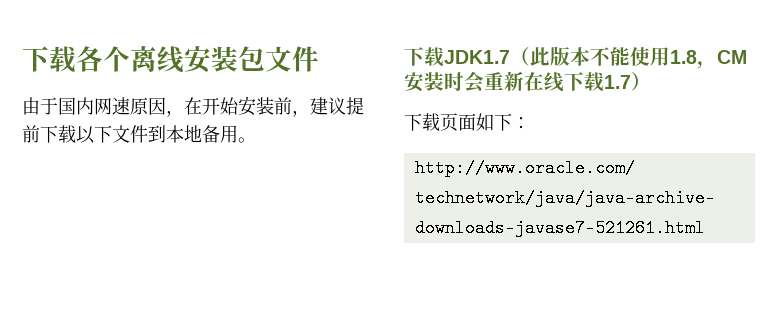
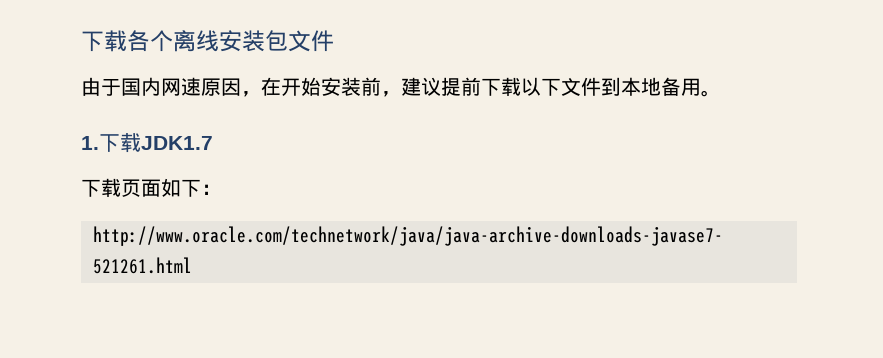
- 下载JDK1.7（此版本不能使用1.8，CM安装时会重新在线下载1.7）
+ 1.下载JDK1.7

